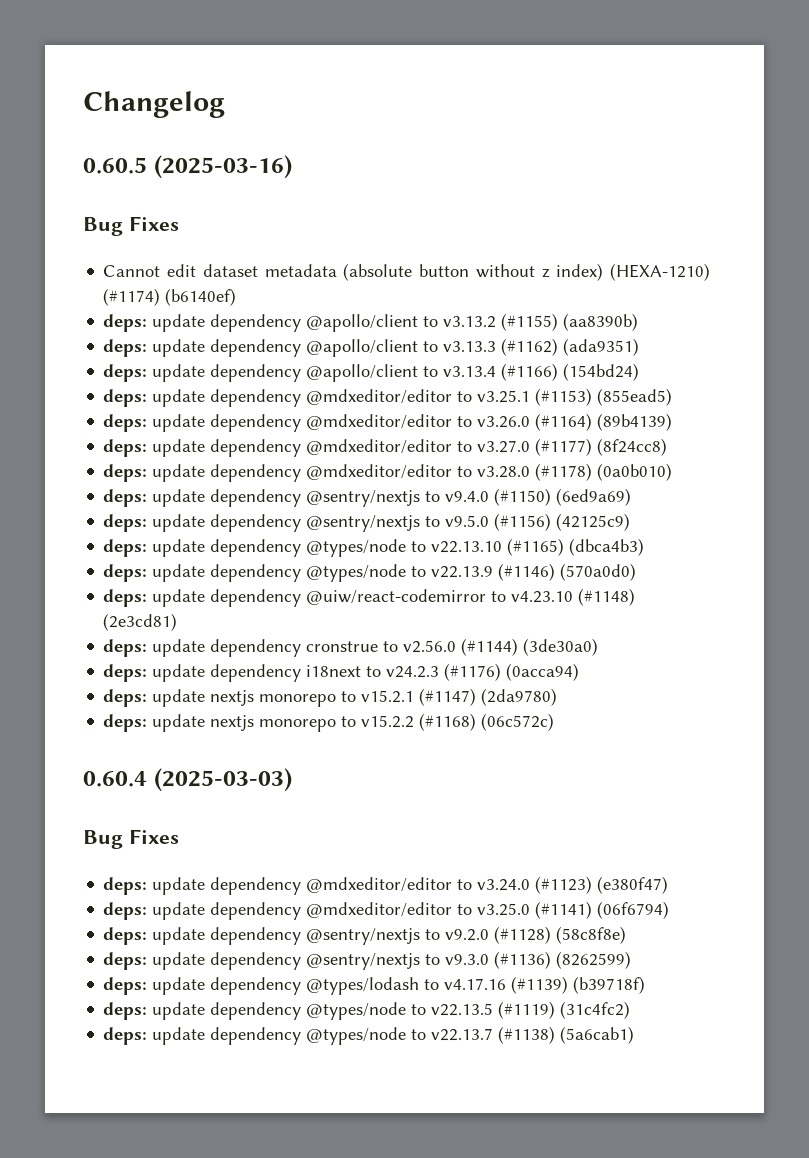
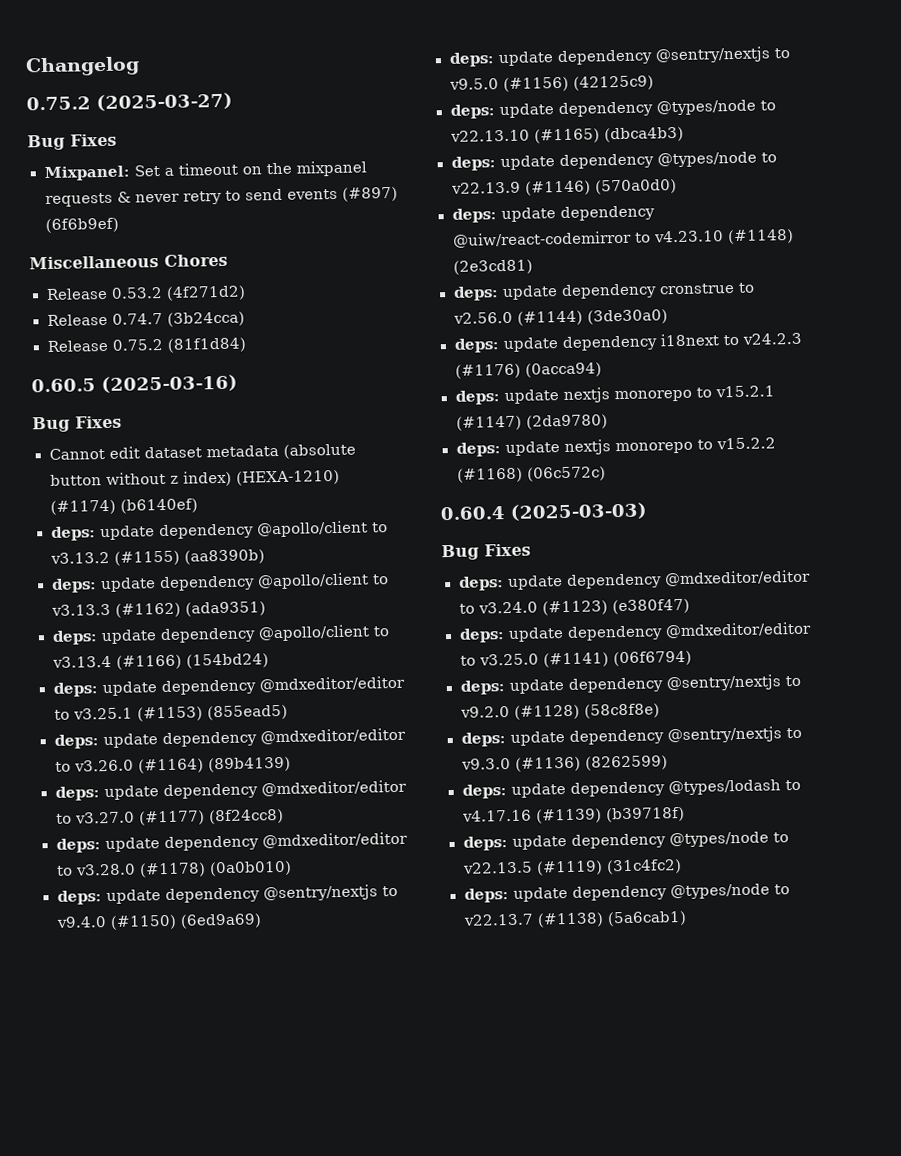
+ 0.75.2 (2025-03-27)
+ Bug Fixes
+ Mixpanel: Set a timeout on the mixpanel requests & never retry to send events (#897) (6f6b9ef)
+ Miscellaneous Chores
+ Release 0.53.2 (4f271d2)
+ Release 0.74.7 (3b24cca)
+ Release 0.75.2 (81f1d84)

